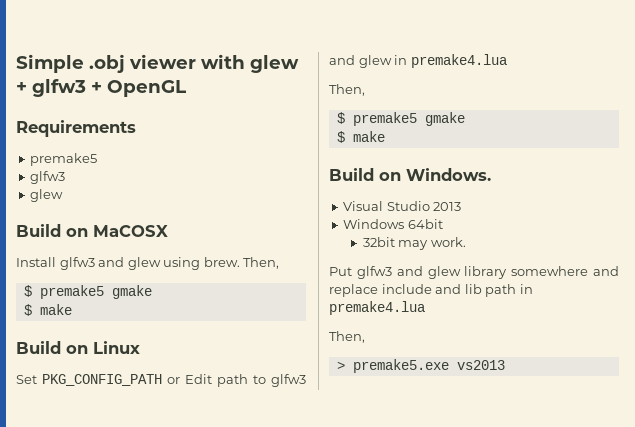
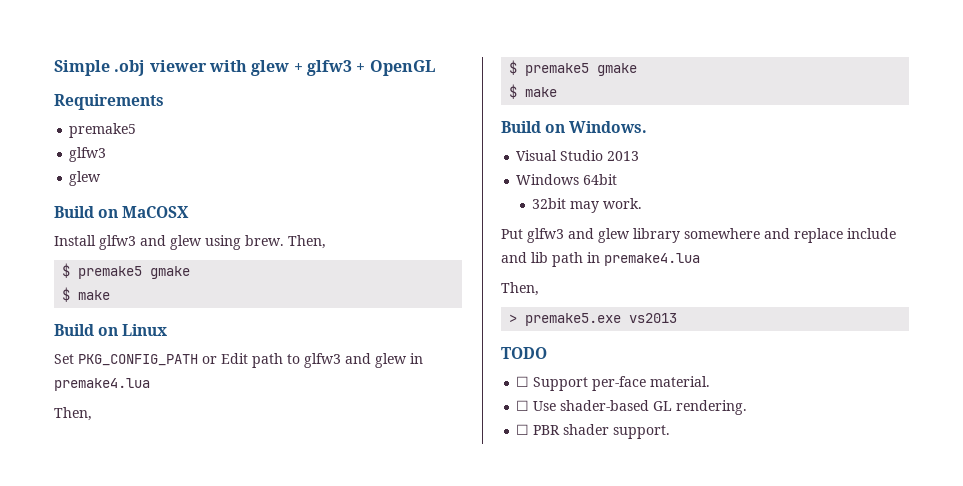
+ TODO
+ ☐ Support per-face material.
+ ☐ Use shader-based GL rendering.
+ ☐ PBR shader support.

